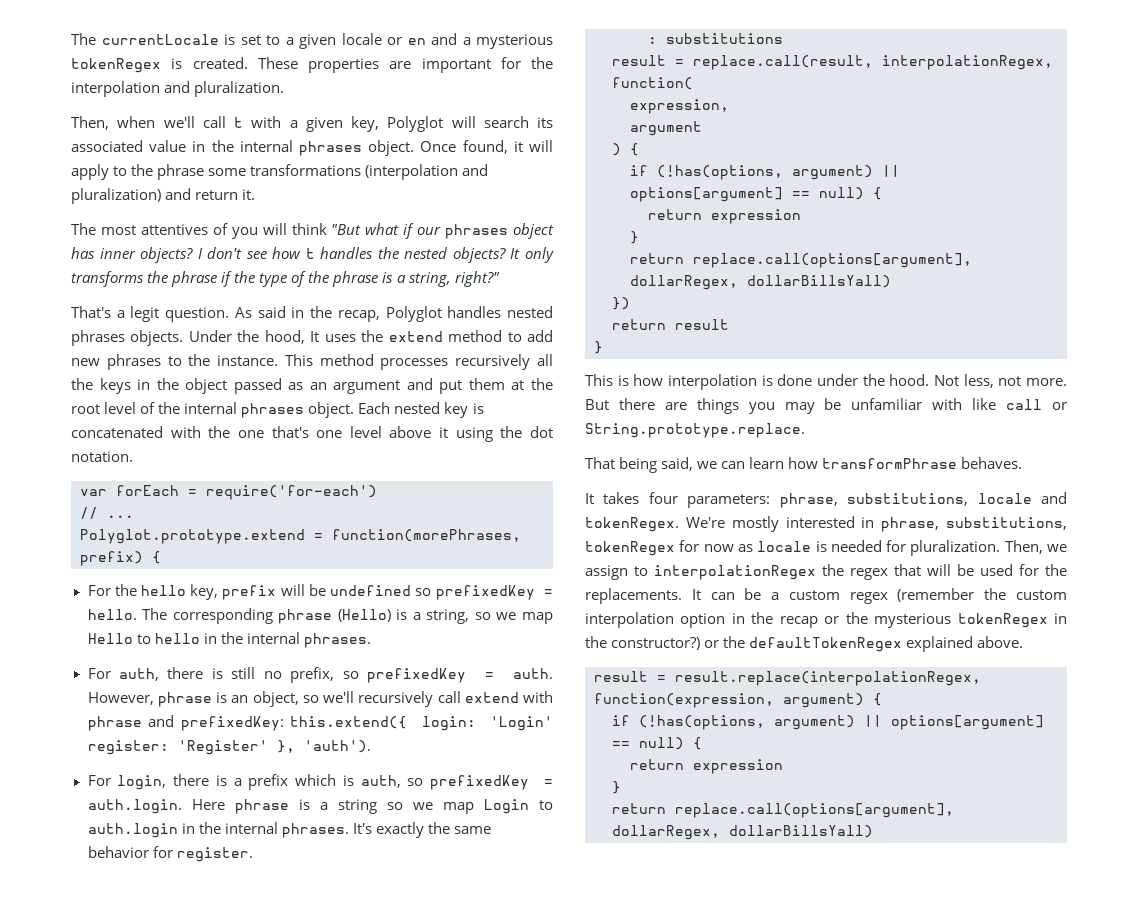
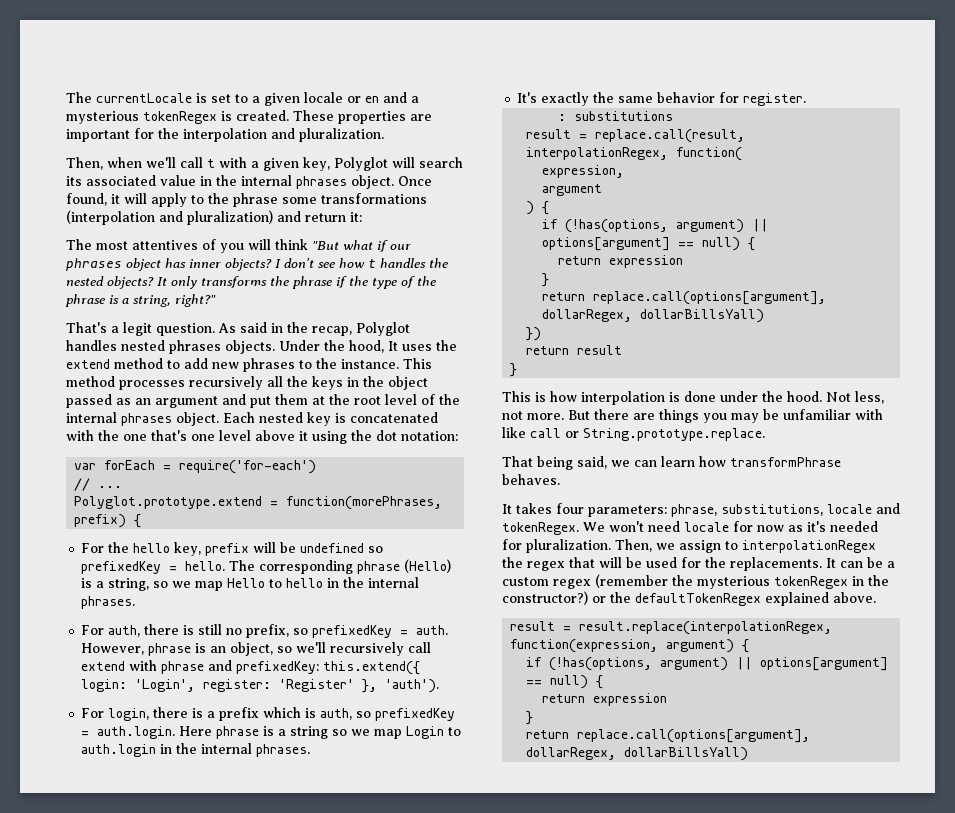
- Once found, it will apply to the phrase some transformations (interpolation and pluralization) and return it.
+ Once found, it will apply to the phrase some transformations (interpolation and pluralization) and return it:
- Each nested key is concatenated with the one that's one level above it using the dot notation.
+ Each nested key is concatenated with the one that's one level above it using the dot notation:
- However, phrase is an object, so we'll recursively call extend with phrase and prefixedKey: this.extend({ login: 'Login' register: 'Register' }, 'auth').
+ However, phrase is an object, so we'll recursively call extend with phrase and prefixedKey: this.extend({ login: 'Login', register: 'Register' }, 'auth').
- For login, there is a prefix which is auth, so prefixedKey = auth.login. Here phrase is a string so we map Login to auth.login in the internal phrases. It's exactly the same behavior for register.
+ For login, there is a prefix which is auth, so prefixedKey = auth.login. Here phrase is a string so we map Login to auth.login in the internal phrases.
+ It's exactly the same behavior for register.
- We're mostly interested in phrase, substitutions, tokenRegex for now as locale is needed for pluralization.
+ We won't need locale for now as it's needed for pluralization.
- It can be a custom regex (remember the custom interpolation option in the recap or the mysterious tokenRegex in the constructor?) or the defaultTokenRegex explained above.
+ It can be a custom regex (remember the mysterious tokenRegex in the constructor?) or the defaultTokenRegex explained above.

